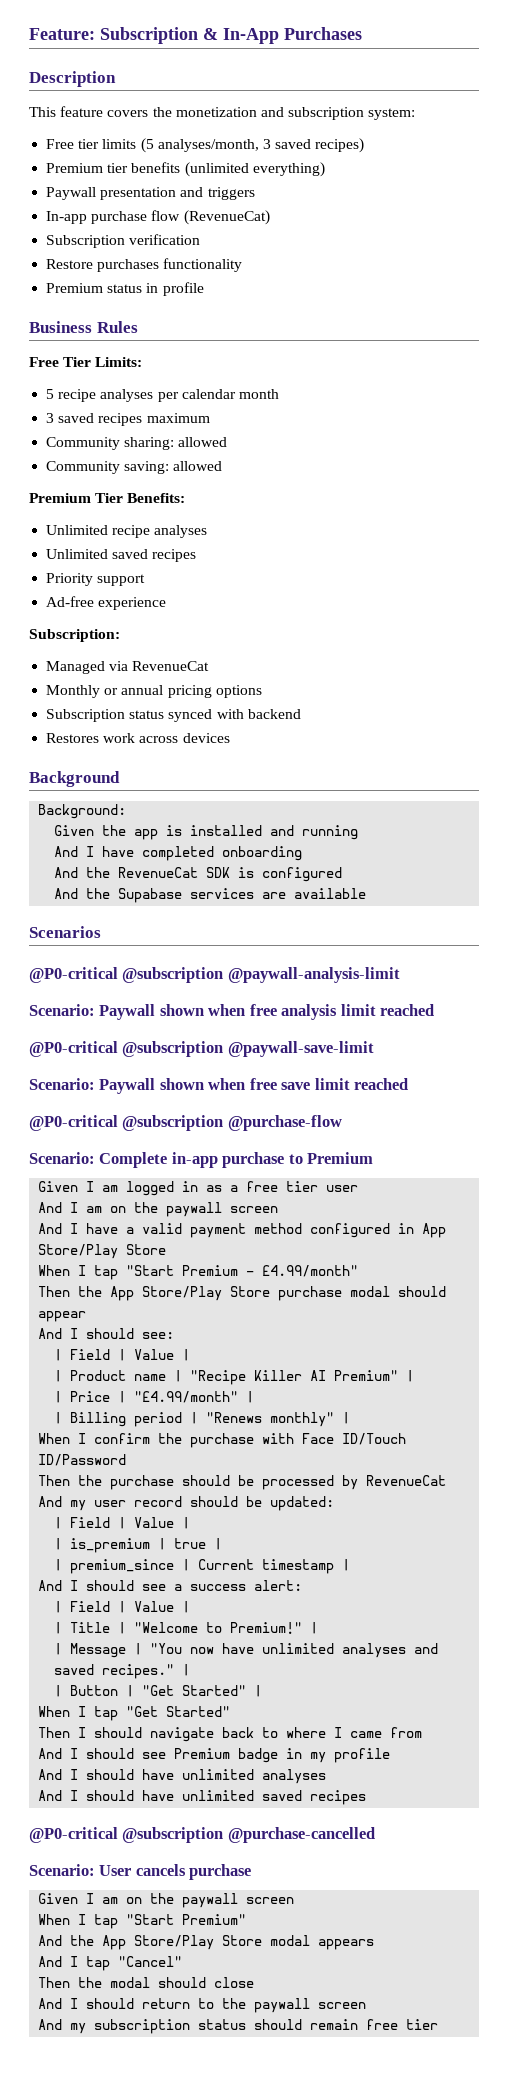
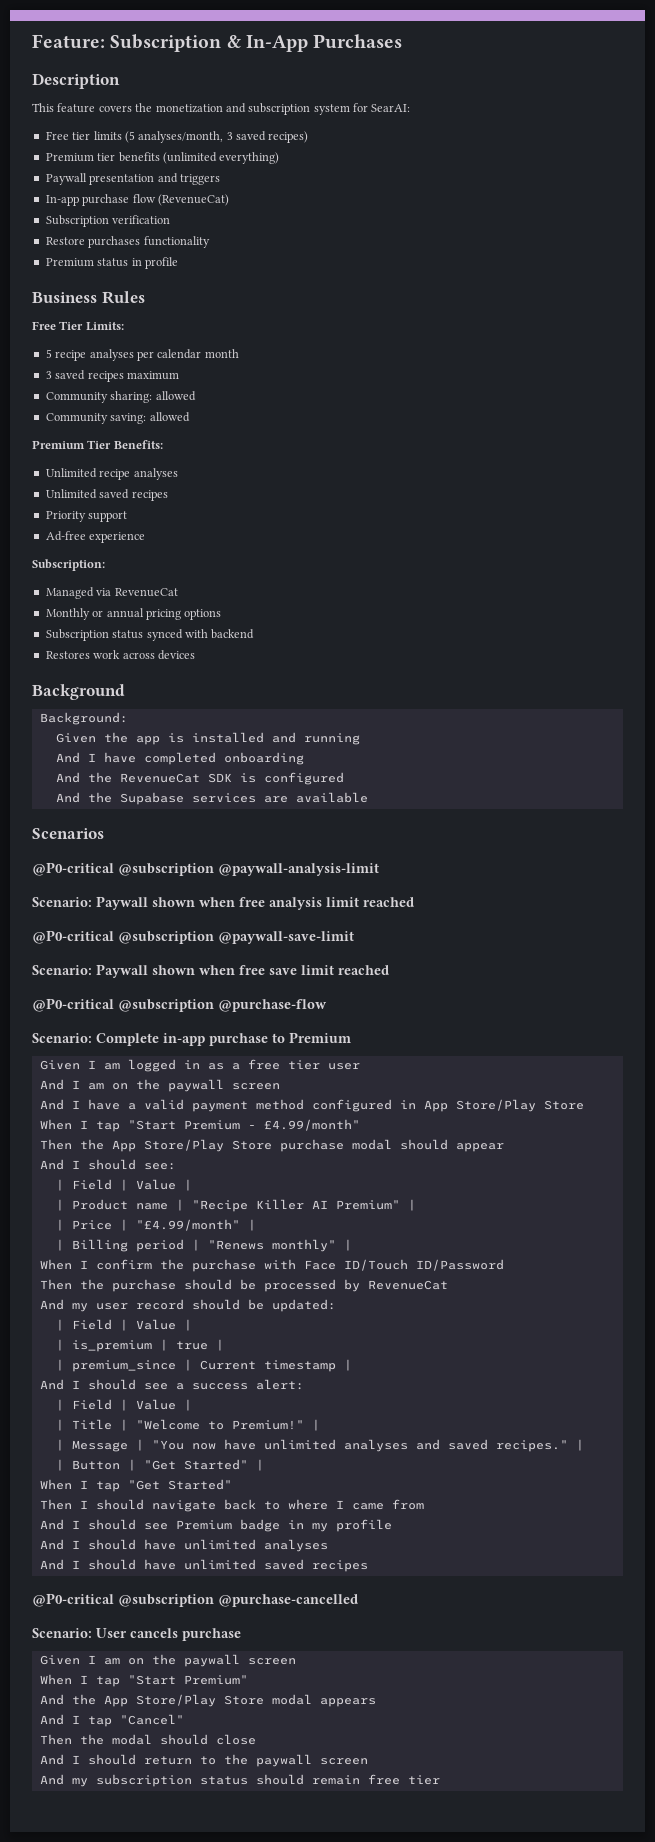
- This feature covers the monetization and subscription system:
+ This feature covers the monetization and subscription system for SearAI:

